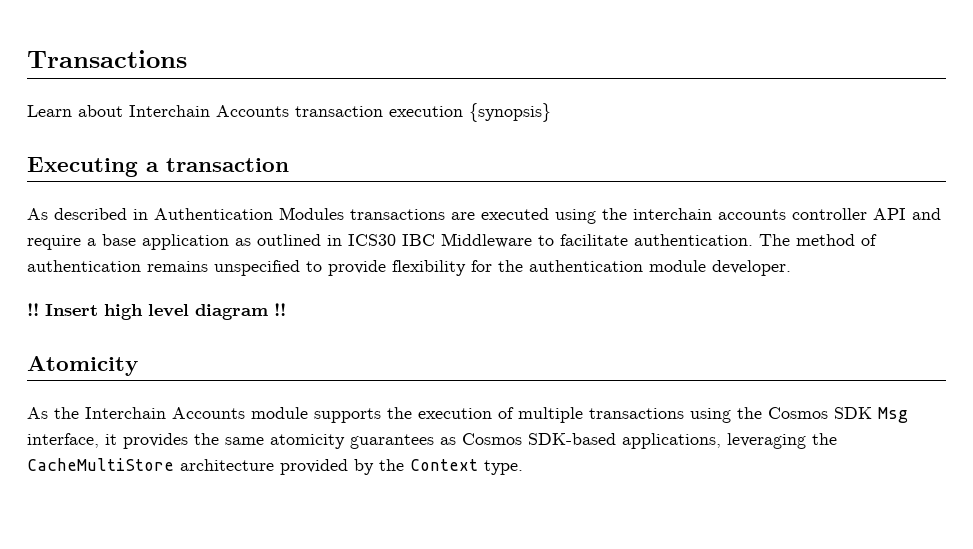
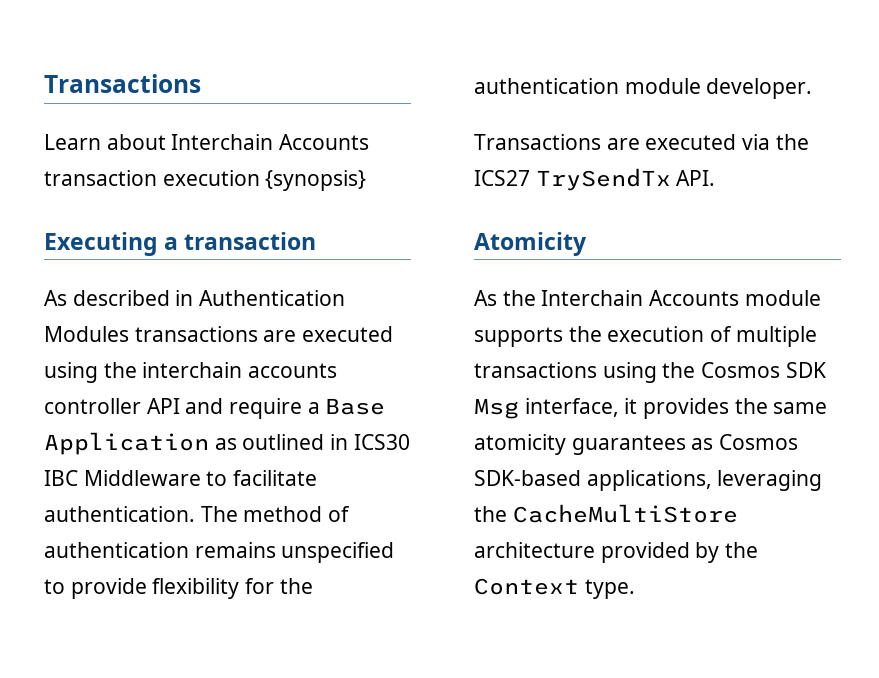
- As described in Authentication Modules transactions are executed using the interchain accounts controller API and require a base application as outlined in ICS30 IBC Middleware to facilitate authentication.
+ As described in Authentication Modules transactions are executed using the interchain accounts controller API and require a Base Application as outlined in ICS30 IBC Middleware to facilitate authentication.
- !! Insert high level diagram !!
+ Transactions are executed via the ICS27 TrySendTx API.

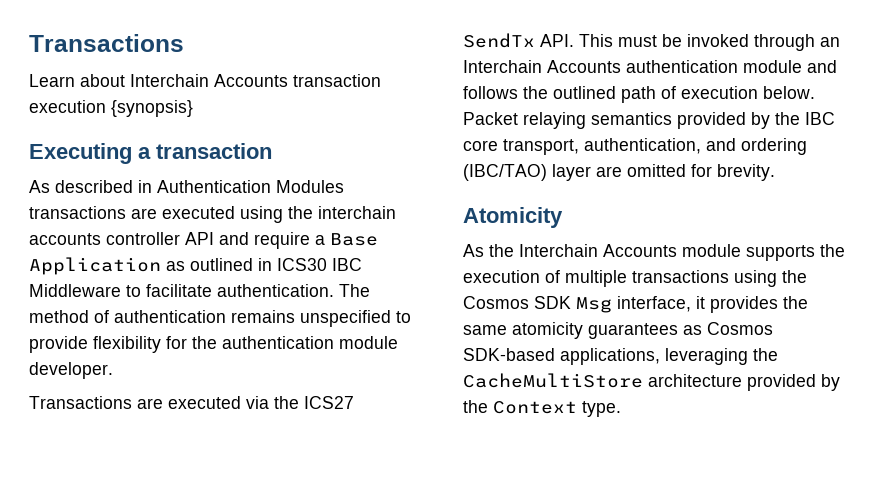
- Transactions are executed via the ICS27 TrySendTx API.
+ Transactions are executed via the ICS27 SendTx API. This must be invoked through an Interchain Accounts authentication module and follows the outlined path of execution below. Packet relaying semantics provided by the IBC core transport, authentication, and ordering (IBC/TAO) layer are omitted for brevity.

